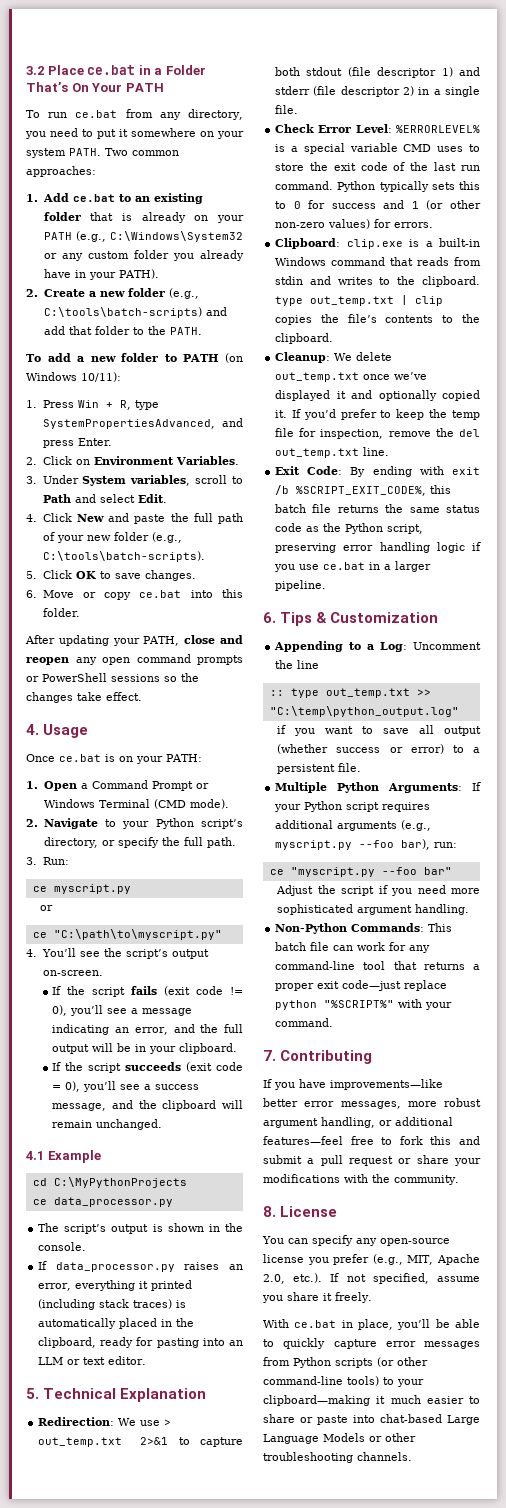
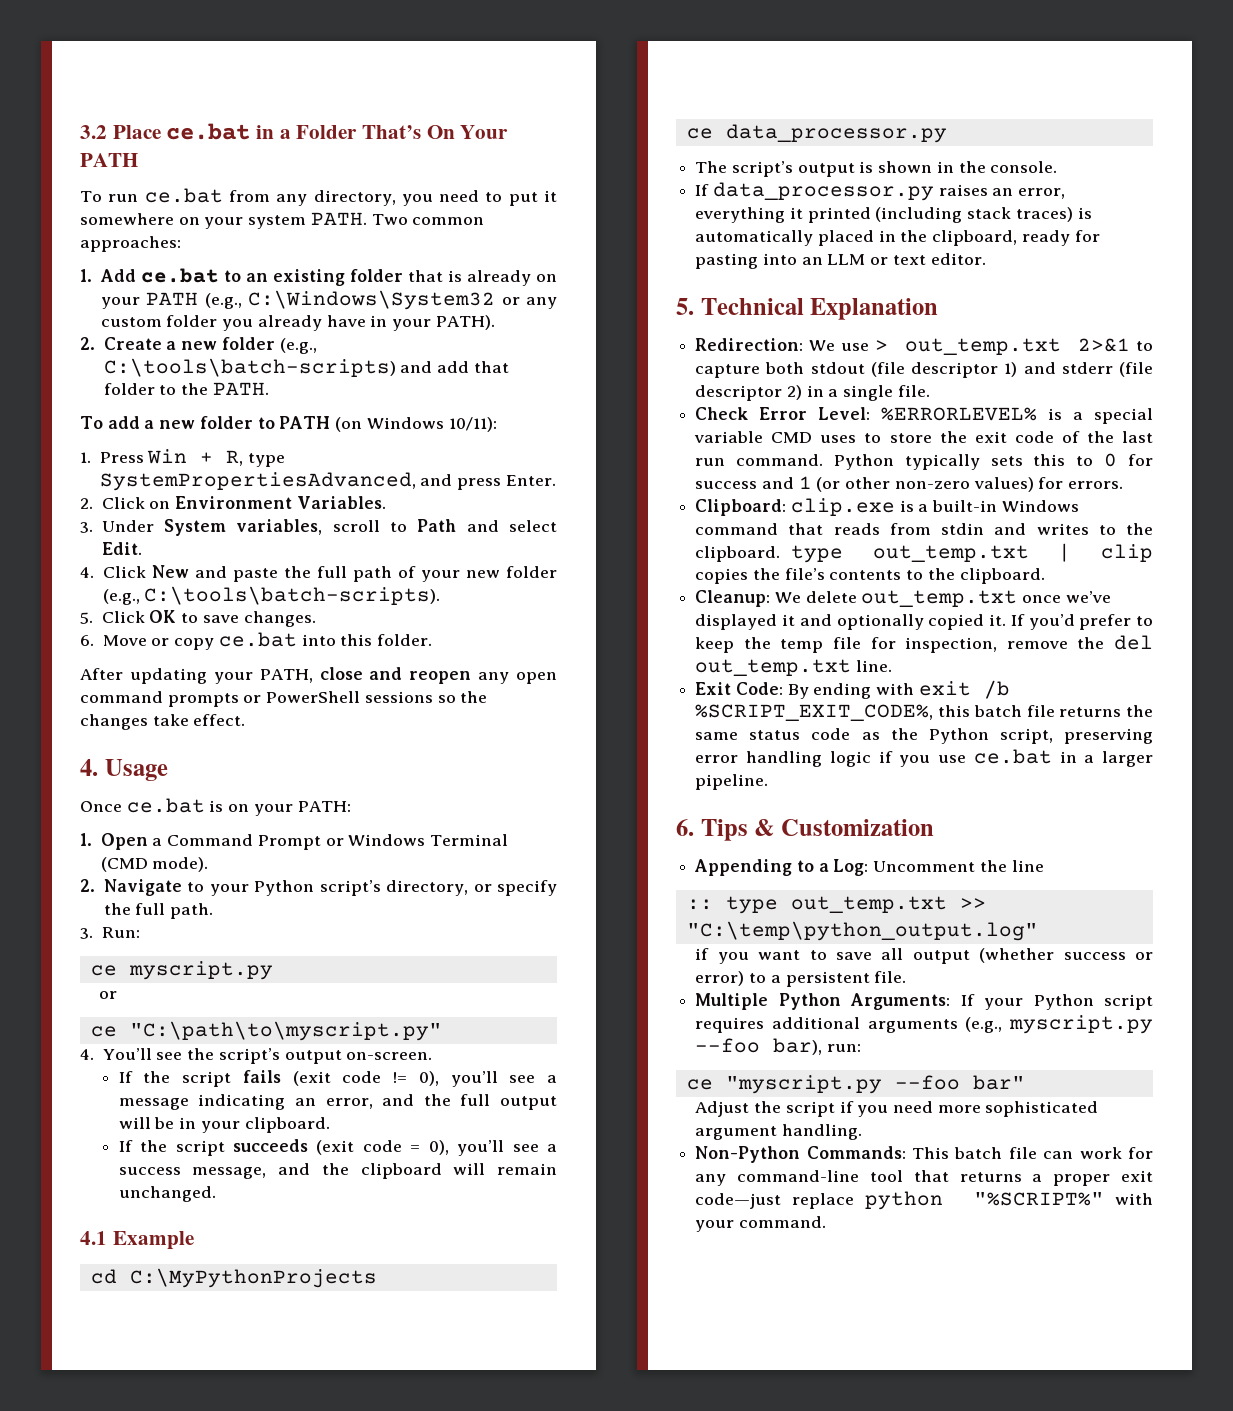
- 7. Contributing
- If you have improvements—like better error messages, more robust argument handling, or additional features—feel free to fork this and submit a pull request or share your modifications with the community.
- 8. License
- You can specify any open-source license you prefer (e.g., MIT, Apache 2.0, etc.). If not specified, assume you share it freely.
- With ce.bat in place, you’ll be able to quickly capture error messages from Python scripts (or other command-line tools) to your clipboard—making it much easier to share or paste into chat-based Large Language Models or other troubleshooting channels.

